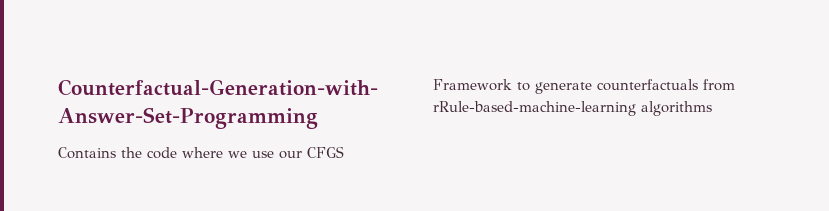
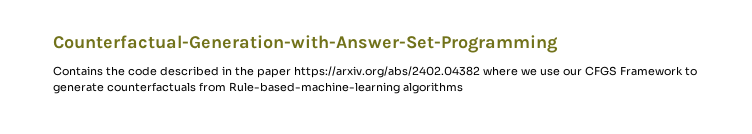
- Contains the code where we use our CFGS Framework to generate counterfactuals from rRule-based-machine-learning algorithms
+ Contains the code described in the paper https://arxiv.org/abs/2402.04382 where we use our CFGS Framework to generate counterfactuals from Rule-based-machine-learning algorithms

